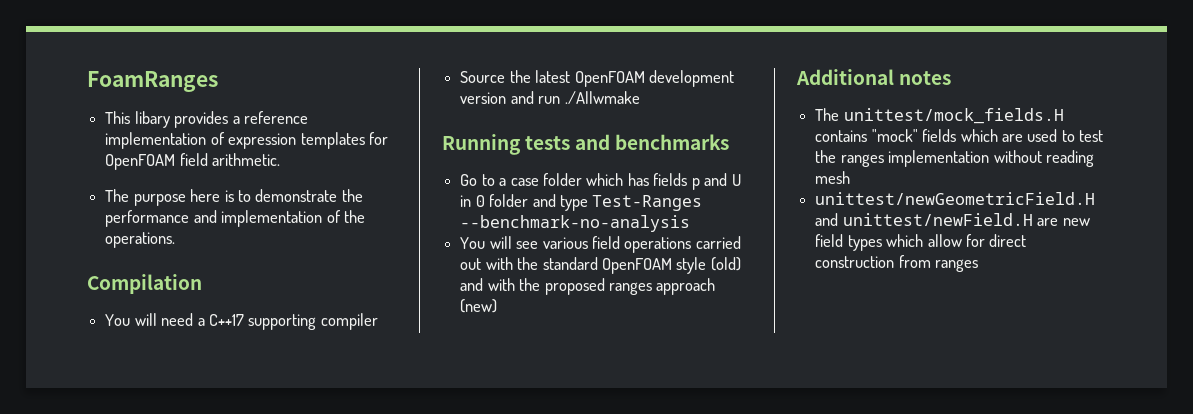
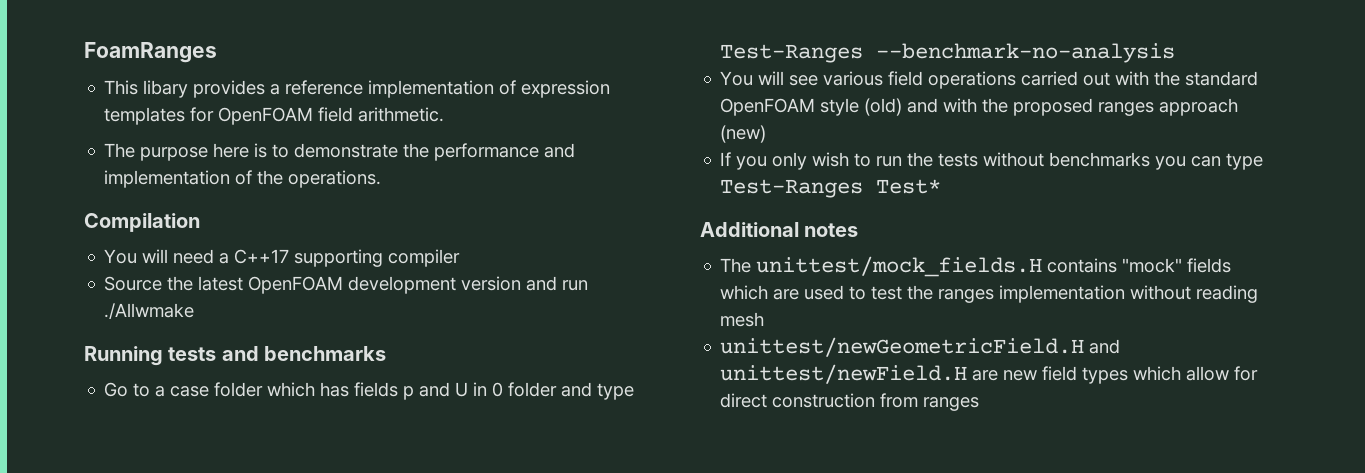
+ If you only wish to run the tests without benchmarks you can type Test-Ranges Test*

